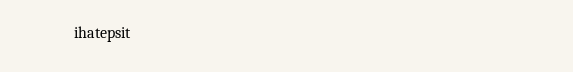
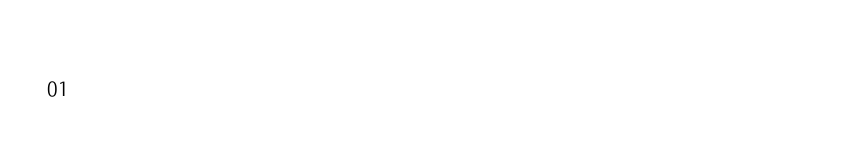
- ihatepsit
+ 01

